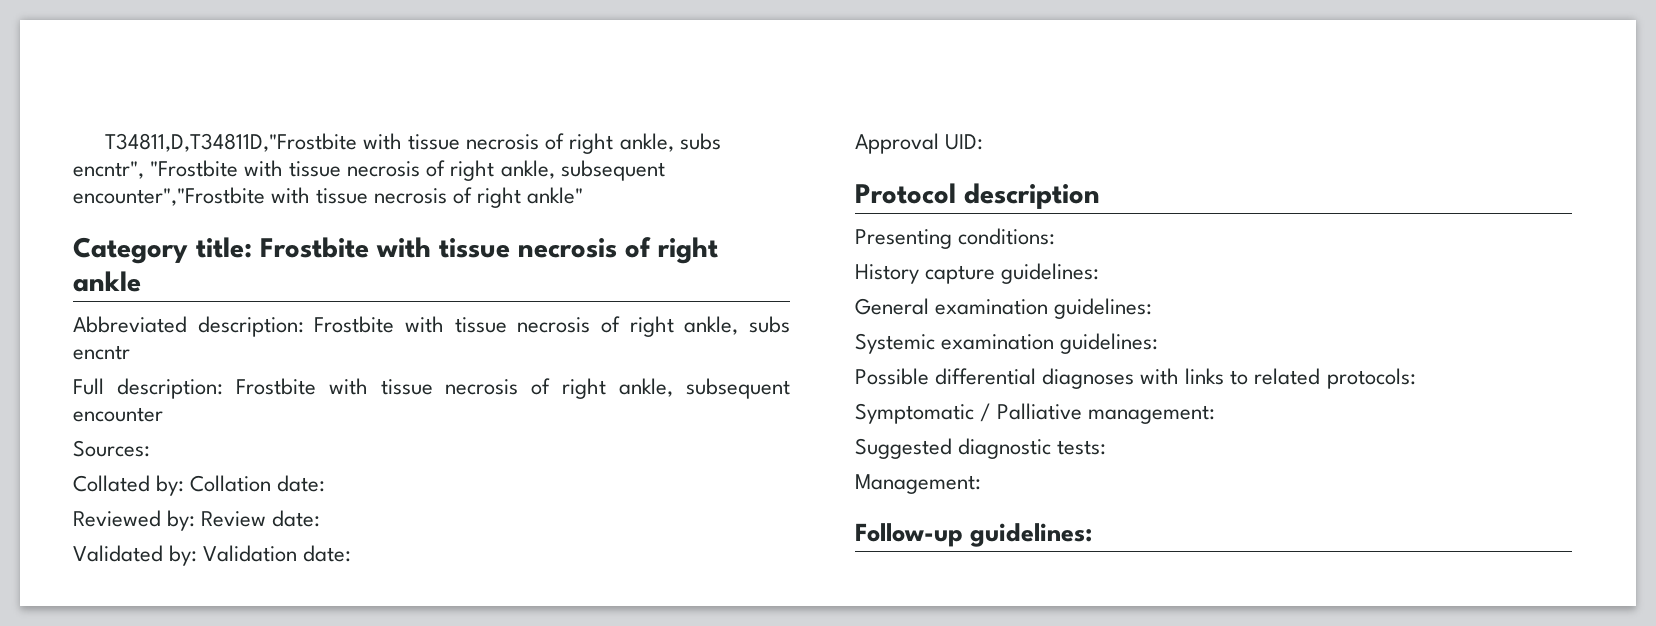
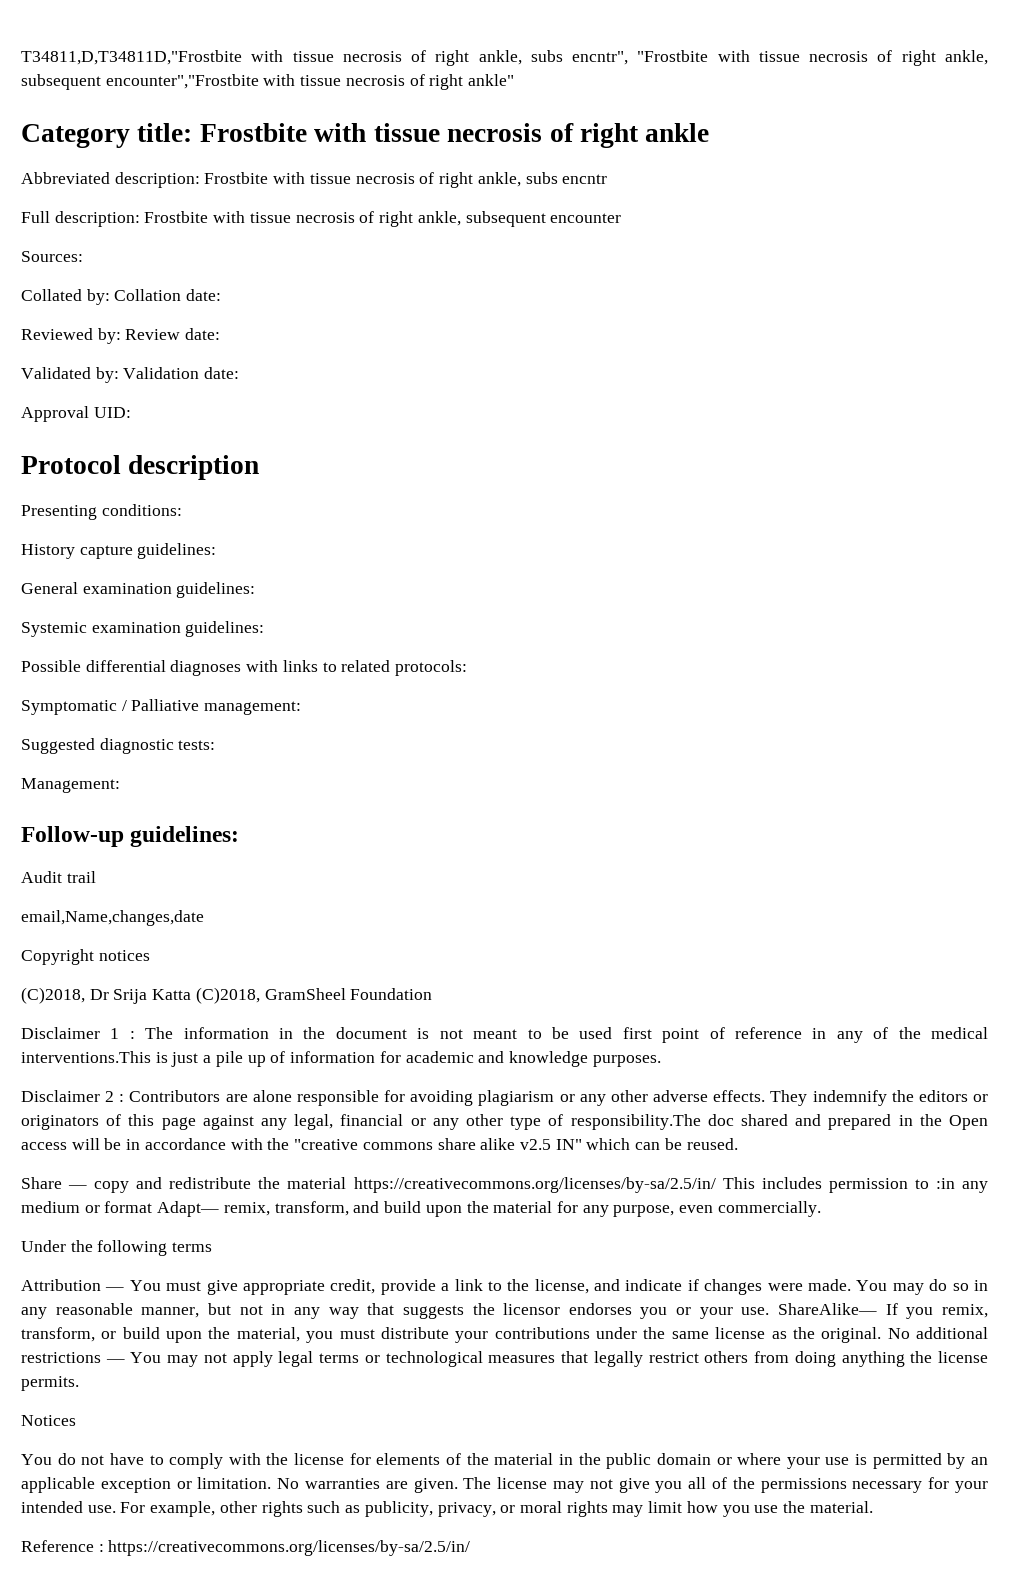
+ Audit trail
+ email,Name,changes,date
+ Copyright notices
+ (C)2018, Dr Srija Katta (C)2018, GramSheel Foundation
+ Disclaimer 1 : The information in the document is not meant to be used first point of reference in any of the medical interventions.This is just a pile up of information for academic and knowledge purposes.
+ Disclaimer 2 : Contributors are alone responsible for avoiding plagiarism or any other adverse effects. They indemnify the editors or originators of this page against any legal, financial or any other type of responsibility.The doc shared and prepared in the Open access will be in accordance with the "creative commons share alike v2.5 IN" which can be reused.
+ Share — copy and redistribute the material https://creativecommons.org/licenses/by-sa/2.5/in/ This includes permission to :in any medium or format Adapt— remix, transform, and build upon the material for any purpose, even commercially.
+ Under the following terms
+ Attribution — You must give appropriate credit, provide a link to the license, and indicate if changes were made. You may do so in any reasonable manner, but not in any way that suggests the licensor endorses you or your use. ShareAlike— If you remix, transform, or build upon the material, you must distribute your contributions under the same license as the original. No additional restrictions — You may not apply legal terms or technological measures that legally restrict others from doing anything the license permits.
+ Notices
+ You do not have to comply with the license for elements of the material in the public domain or where your use is permitted by an applicable exception or limitation. No warranties are given. The license may not give you all of the permissions necessary for your intended use. For example, other rights such as publicity, privacy, or moral rights may limit how you use the material.
+ Reference : https://creativecommons.org/licenses/by-sa/2.5/in/

